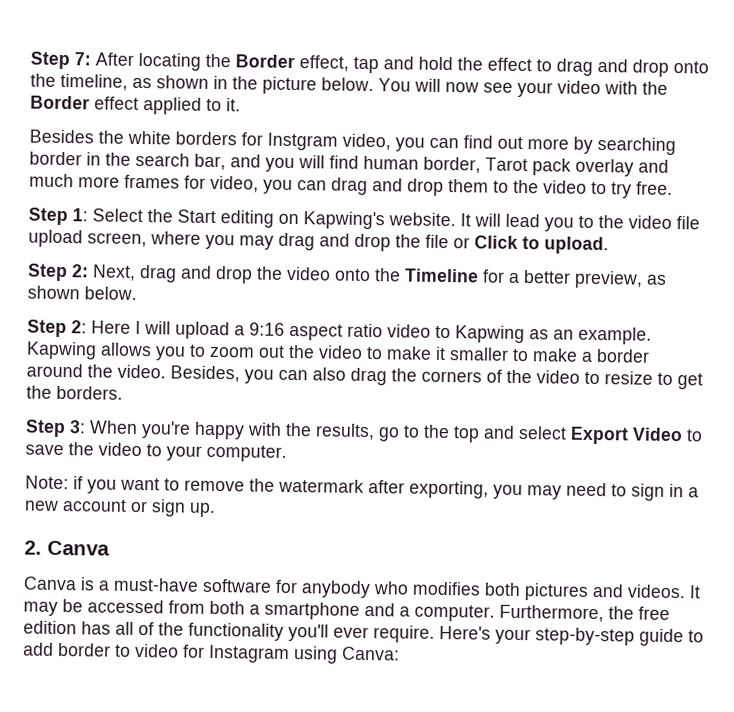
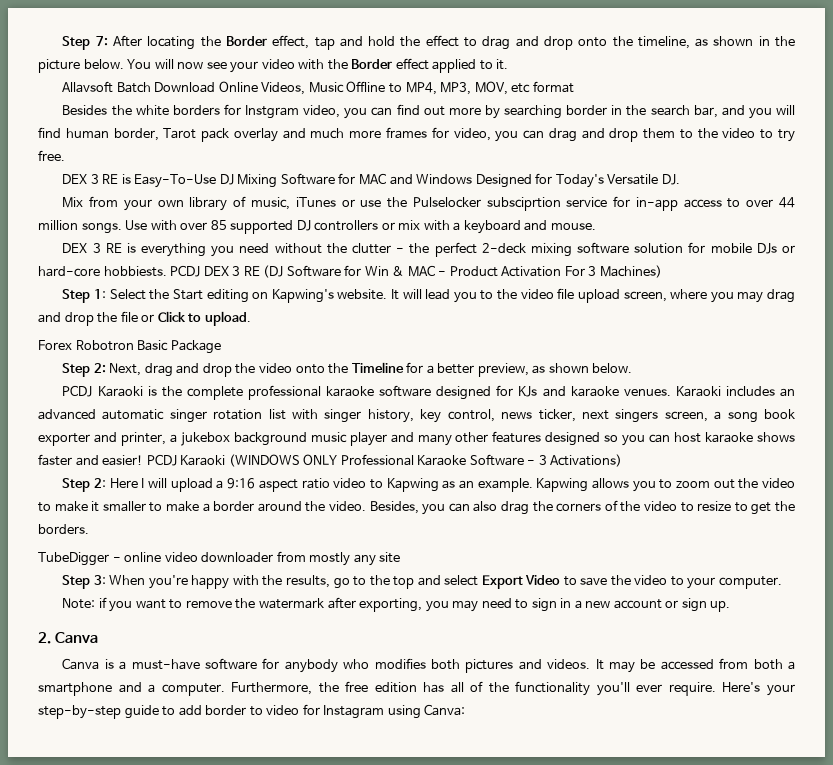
+ Allavsoft Batch Download Online Videos, Music Offline to MP4, MP3, MOV, etc format
+ DEX 3 RE is Easy-To-Use DJ Mixing Software for MAC and Windows Designed for Today's Versatile DJ.
+ Mix from your own library of music, iTunes or use the Pulselocker subsciprtion service for in-app access to over 44 million songs. Use with over 85 supported DJ controllers or mix with a keyboard and mouse.
+ DEX 3 RE is everything you need without the clutter - the perfect 2-deck mixing software solution for mobile DJs or hard-core hobbiests. PCDJ DEX 3 RE (DJ Software for Win & MAC - Product Activation For 3 Machines)
+ Forex Robotron Basic Package
+ PCDJ Karaoki is the complete professional karaoke software designed for KJs and karaoke venues. Karaoki includes an advanced automatic singer rotation list with singer history, key control, news ticker, next singers screen, a song book exporter and printer, a jukebox background music player and many other features designed so you can host karaoke shows faster and easier! PCDJ Karaoki (WINDOWS ONLY Professional Karaoke Software - 3 Activations)
+ TubeDigger - online video downloader from mostly any site

